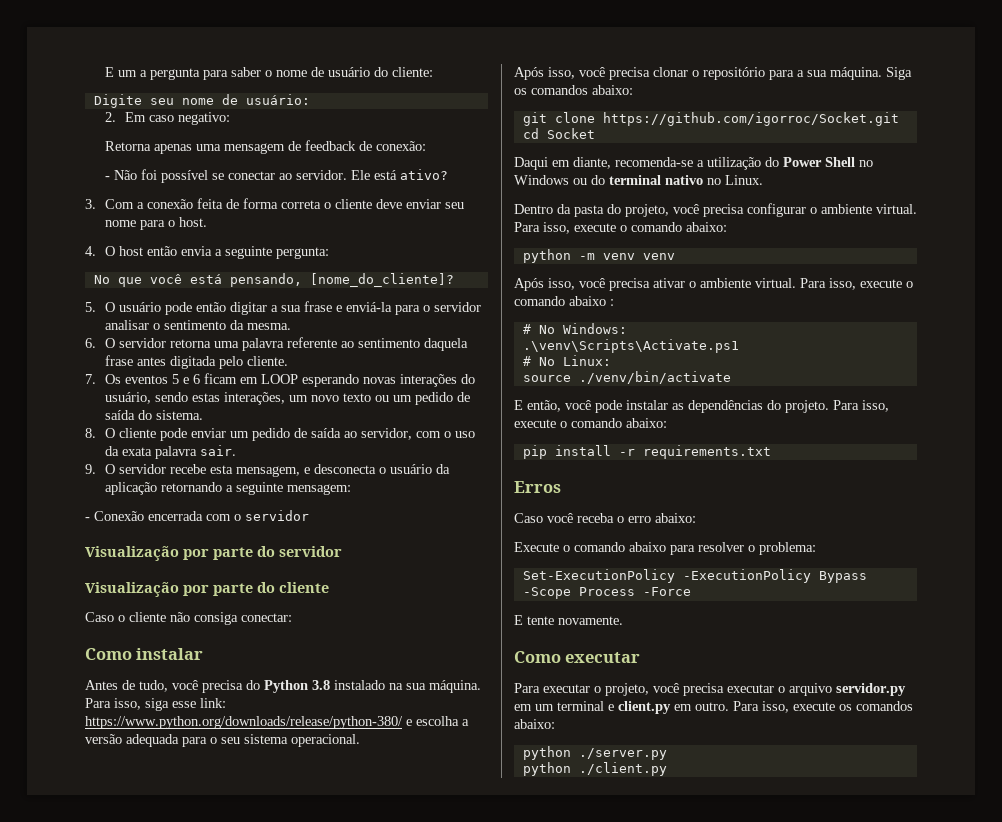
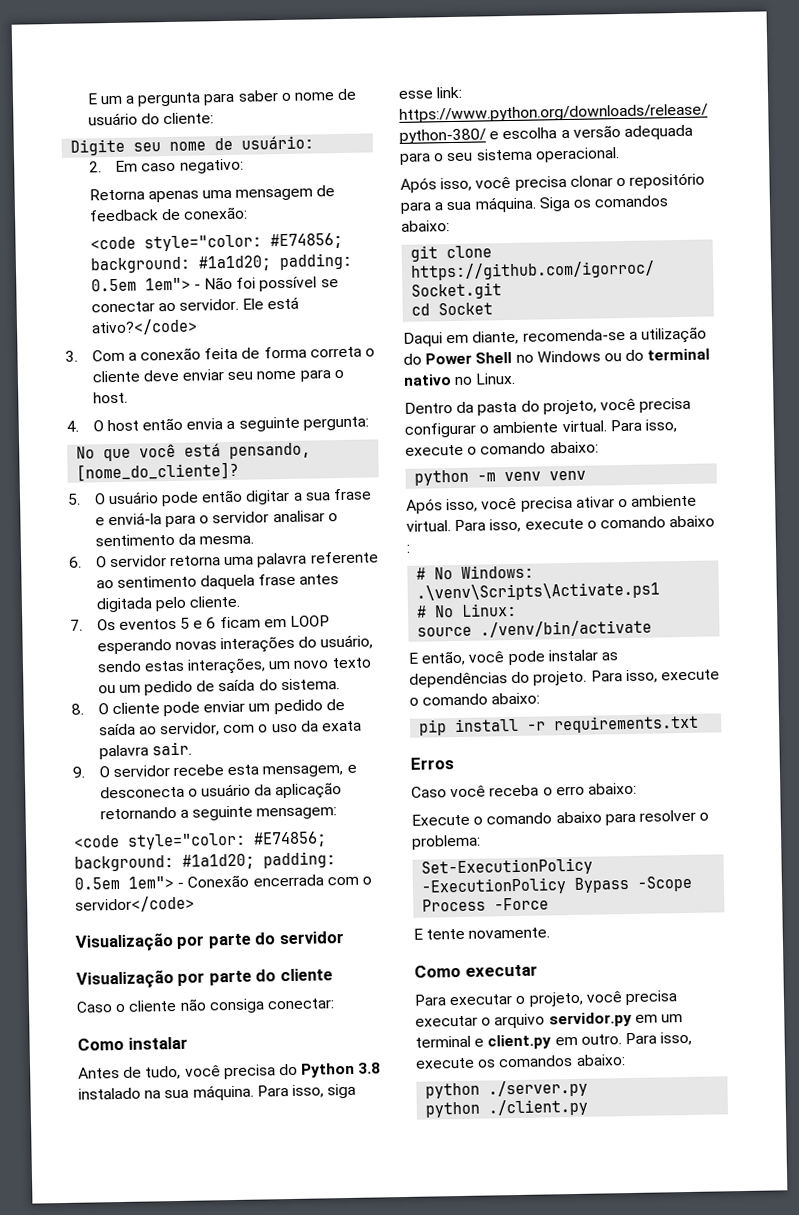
- - Não foi possível se conectar ao servidor.
+ <code style="color: #E74856; background: #1a1d20; padding: 0.5em 1em"> - Não foi possível se conectar ao servidor.
- Ele está ativo?
+ Ele está ativo?</code>
- - Conexão encerrada com o servidor
+ <code style="color: #E74856; background: #1a1d20; padding: 0.5em 1em"> - Conexão encerrada com o servidor</code>

